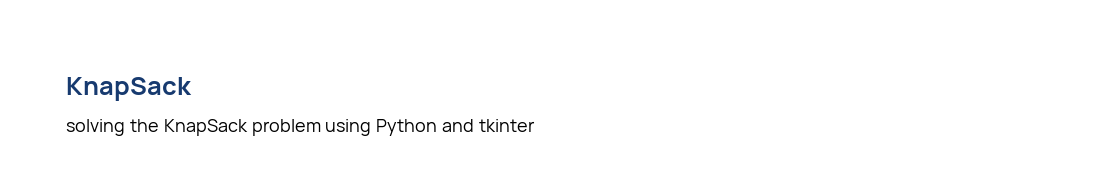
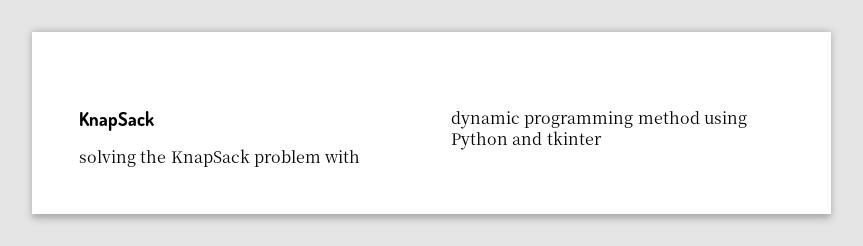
- solving the KnapSack problem using Python and tkinter
+ solving the KnapSack problem with dynamic programming method using Python and tkinter

